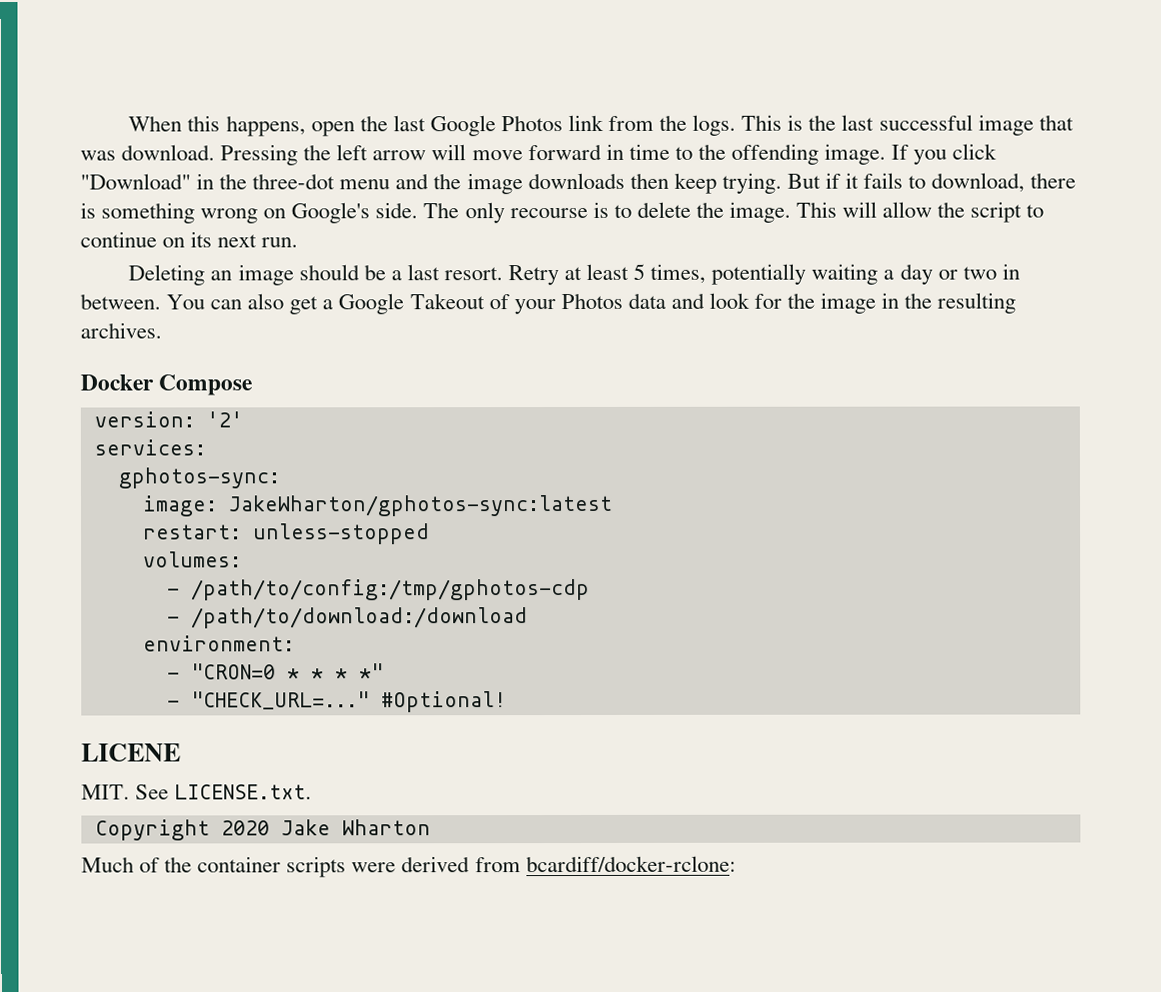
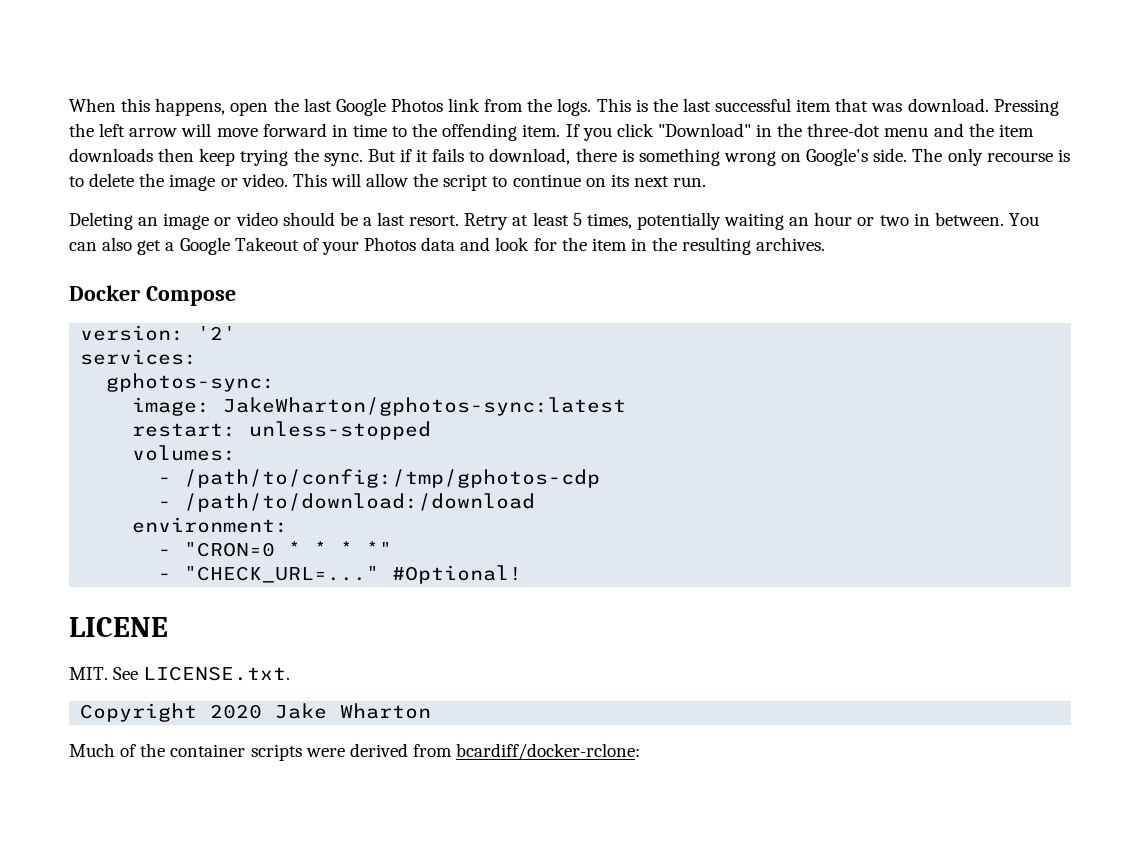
- This is the last successful image that was download.
+ This is the last successful item that was download.
- Pressing the left arrow will move forward in time to the offending image.
+ Pressing the left arrow will move forward in time to the offending item.
- If you click "Download" in the three-dot menu and the image downloads then keep trying.
+ If you click "Download" in the three-dot menu and the item downloads then keep trying the sync.
- The only recourse is to delete the image.
+ The only recourse is to delete the image or video.
- Deleting an image should be a last resort.
+ Deleting an image or video should be a last resort.
- Retry at least 5 times, potentially waiting a day or two in between.
+ Retry at least 5 times, potentially waiting an hour or two in between.
- You can also get a Google Takeout of your Photos data and look for the image in the resulting archives.
+ You can also get a Google Takeout of your Photos data and look for the item in the resulting archives.

